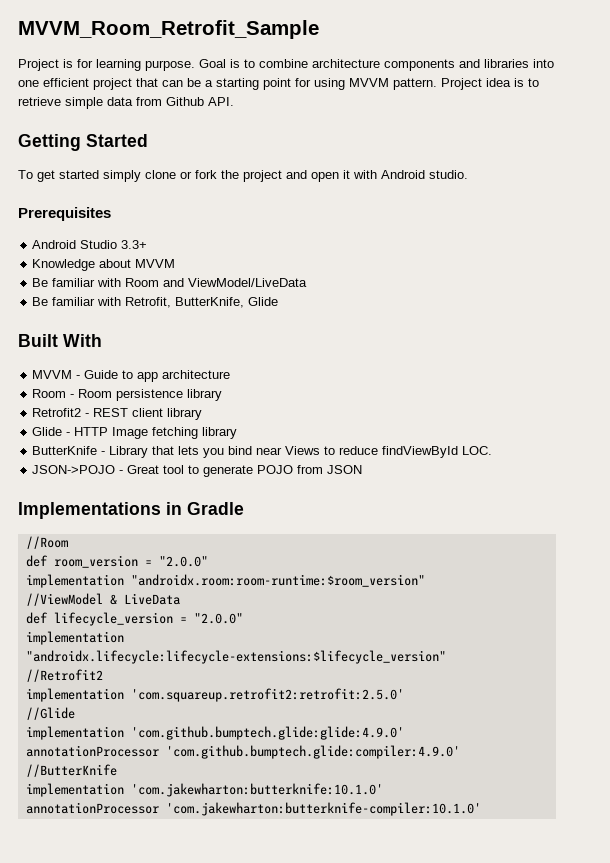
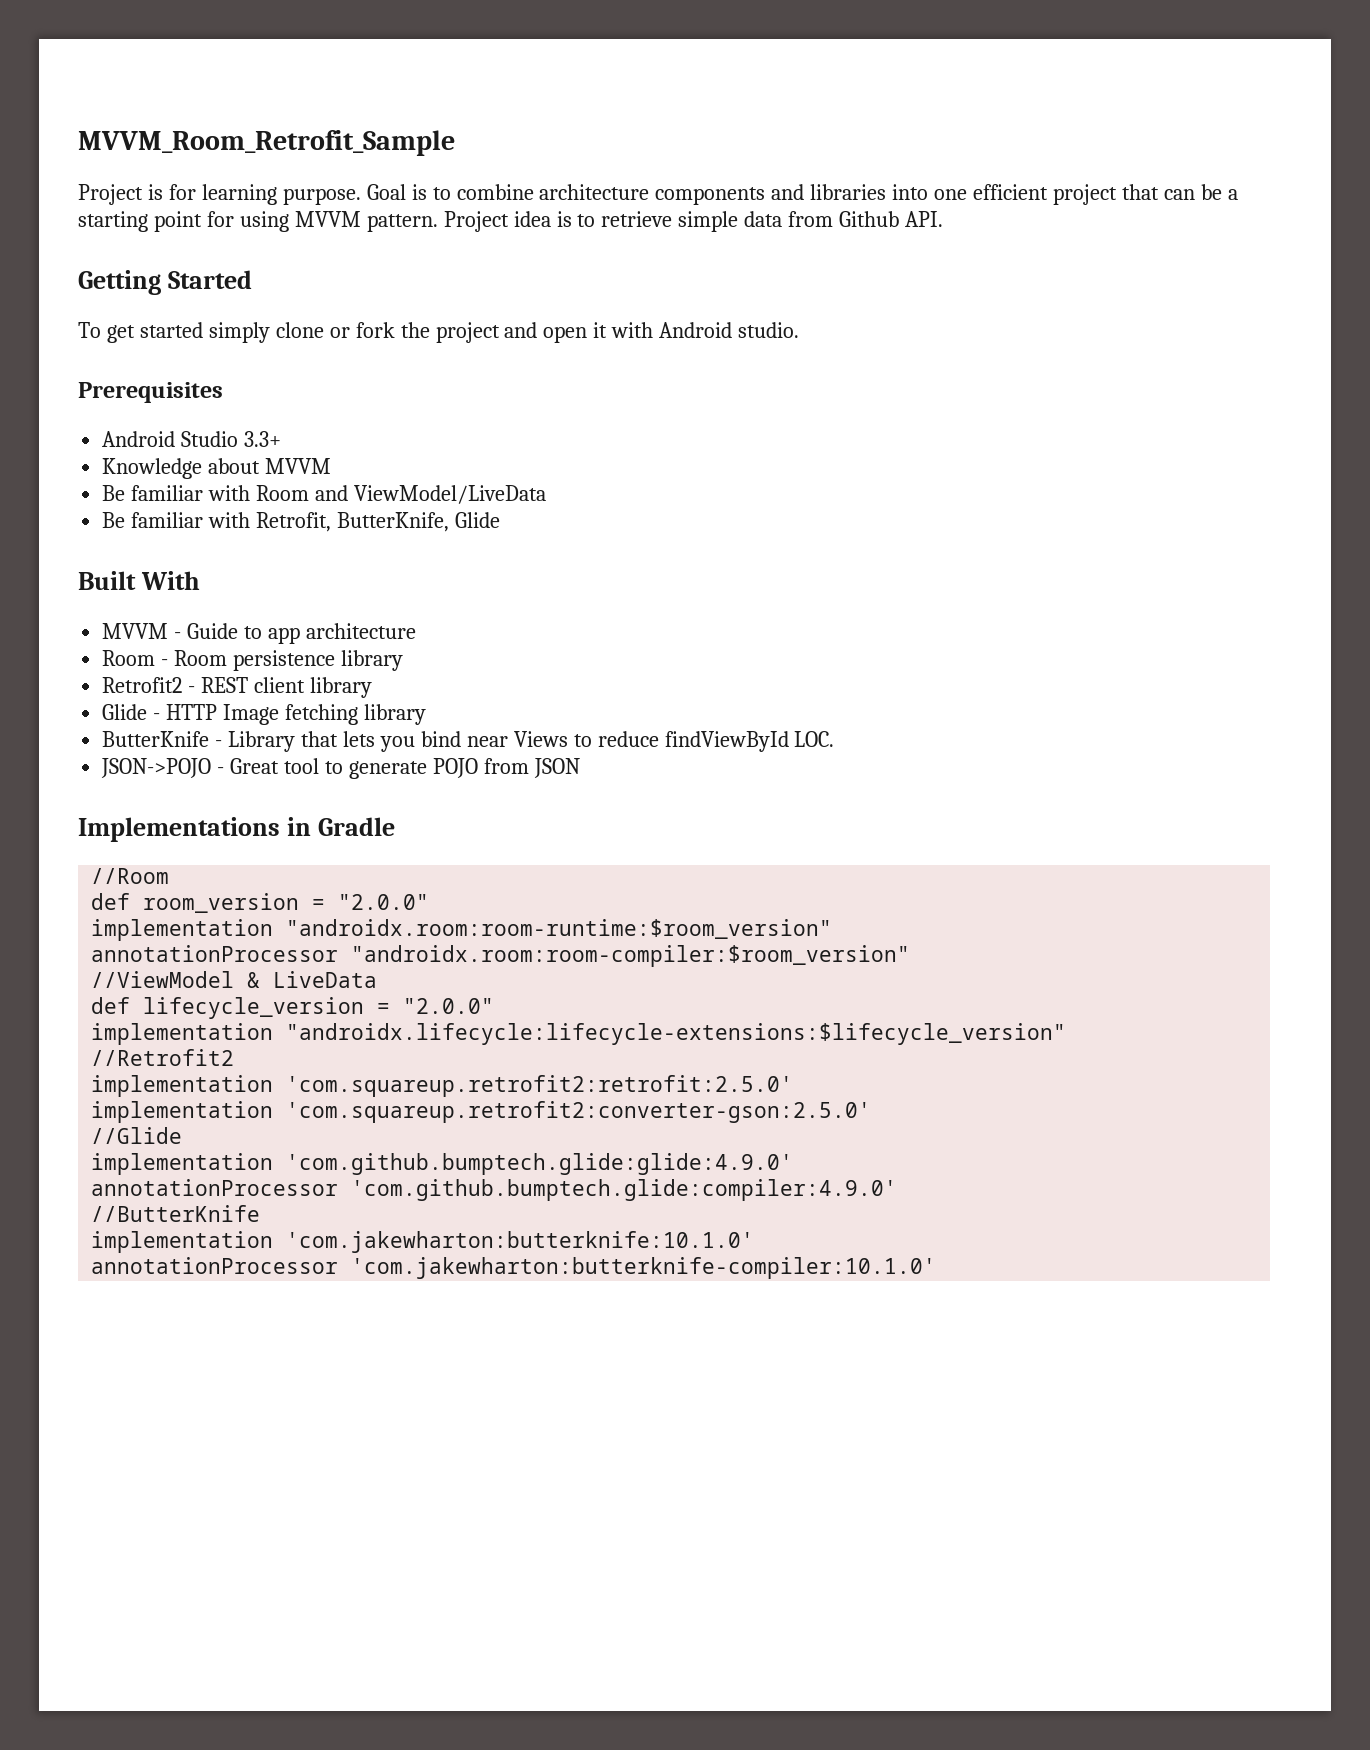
+ annotationProcessor "androidx.room:room-compiler:$room_version"
+ implementation 'com.squareup.retrofit2:converter-gson:2.5.0'

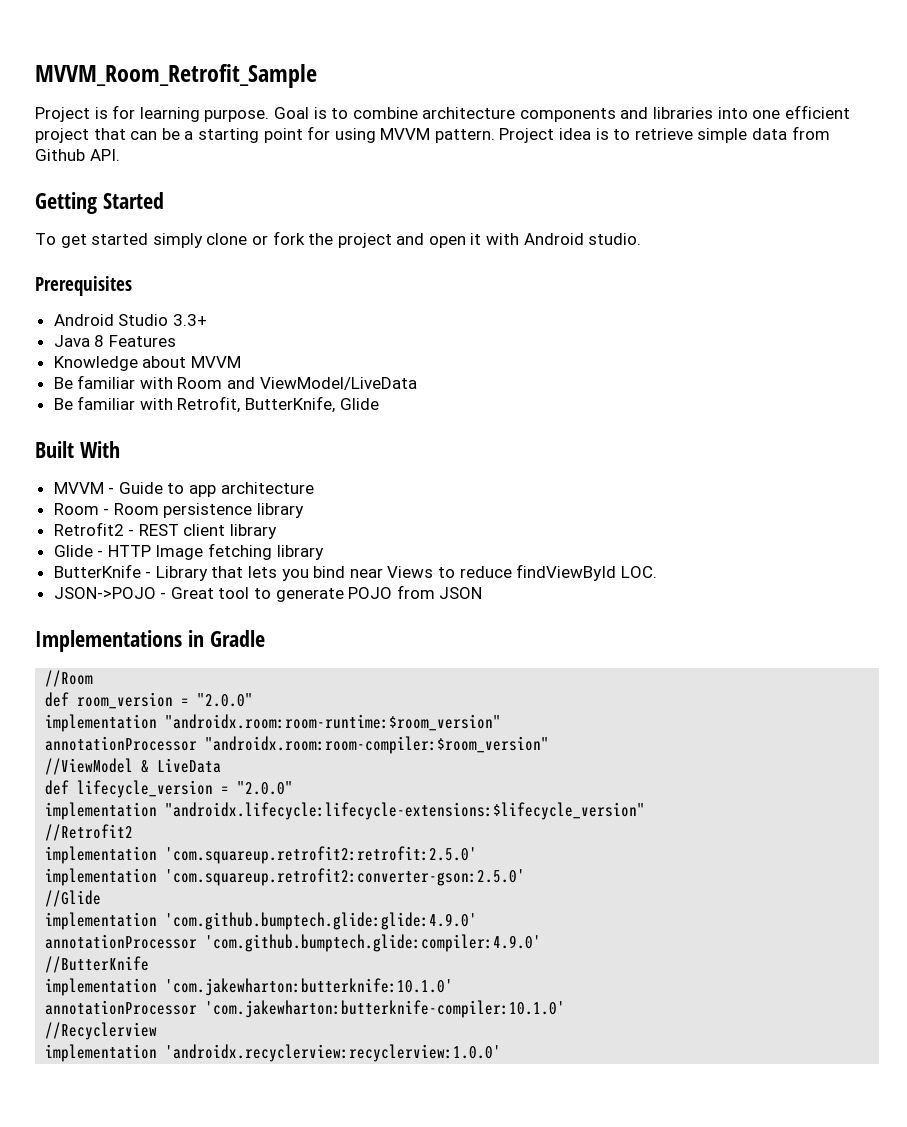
+ Java 8 Features
+ //Recyclerview
+ implementation 'androidx.recyclerview:recyclerview:1.0.0'

